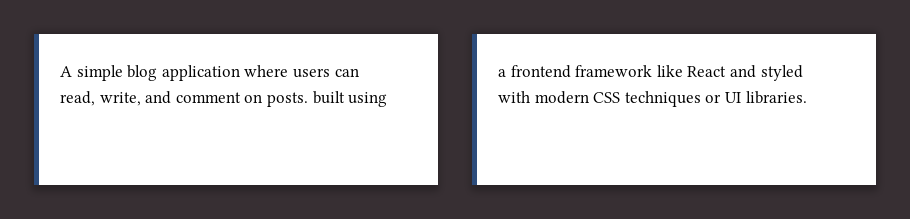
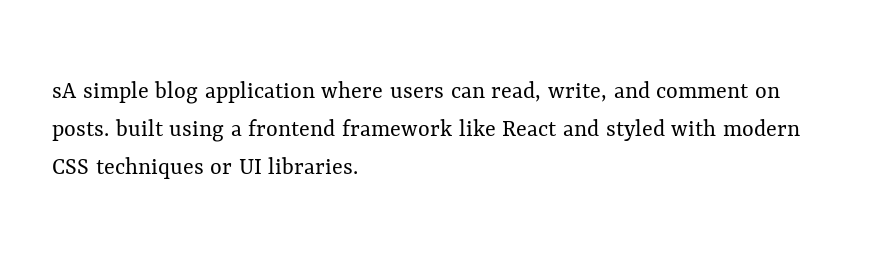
- A simple blog application where users can read, write, and comment on posts. built using a frontend framework like React and styled with modern CSS techniques or UI libraries.
+ sA simple blog application where users can read, write, and comment on posts. built using a frontend framework like React and styled with modern CSS techniques or UI libraries.

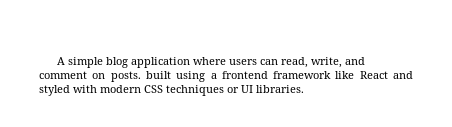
- sA simple blog application where users can read, write, and comment on posts. built using a frontend framework like React and styled with modern CSS techniques or UI libraries.
+ A simple blog application where users can read, write, and comment on posts. built using a frontend framework like React and styled with modern CSS techniques or UI libraries.

